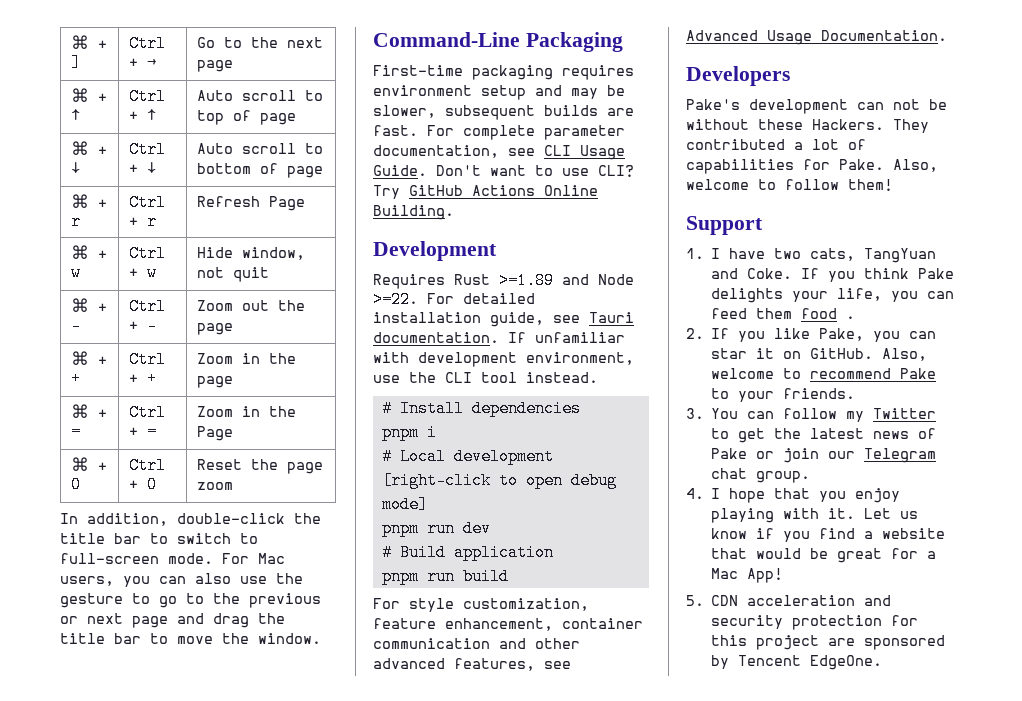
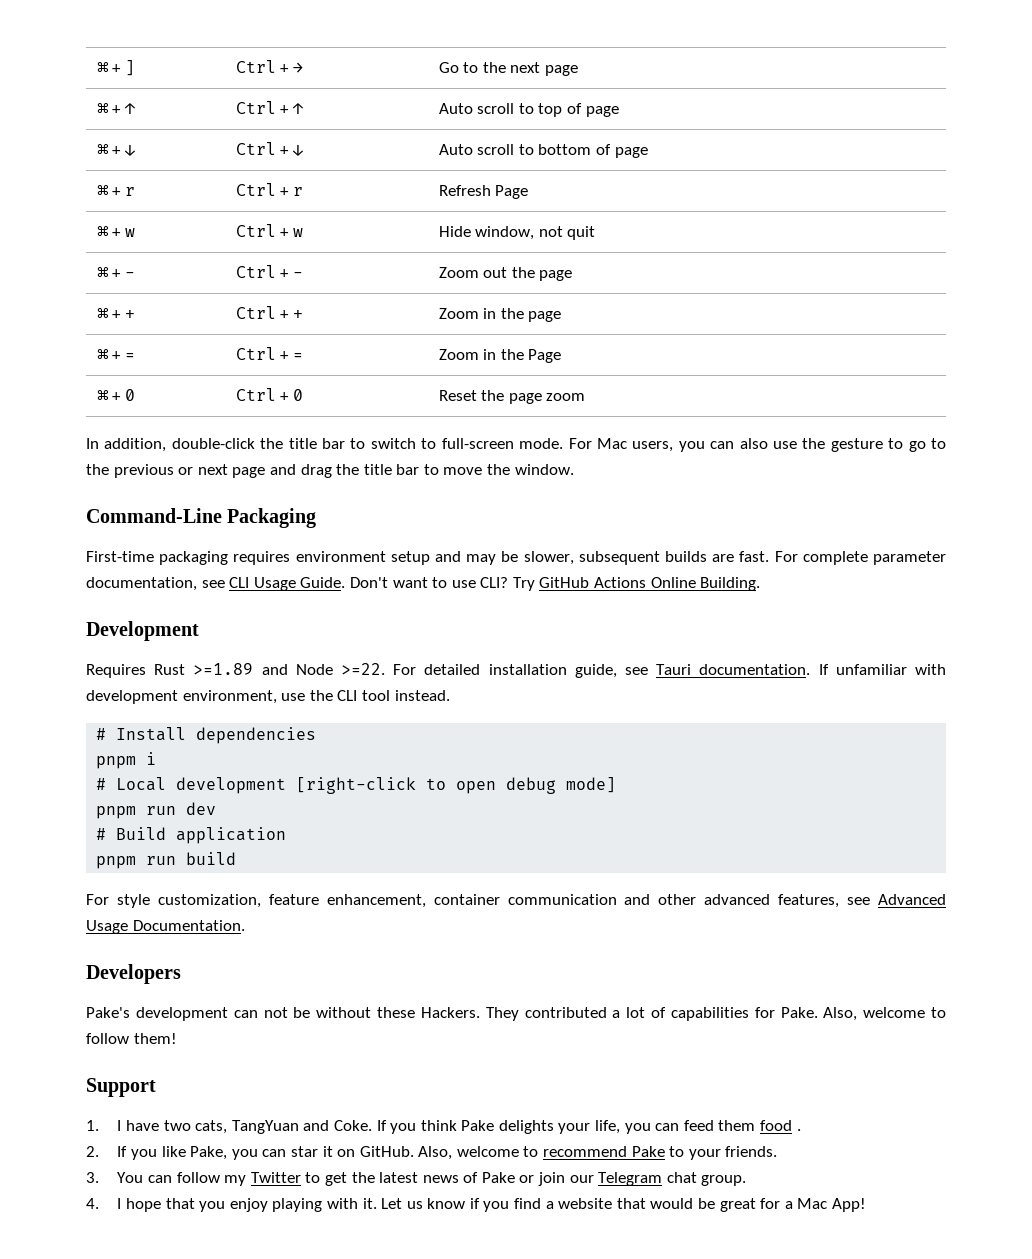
- 5. CDN acceleration and security protection for this project are sponsored by Tencent EdgeOne.

